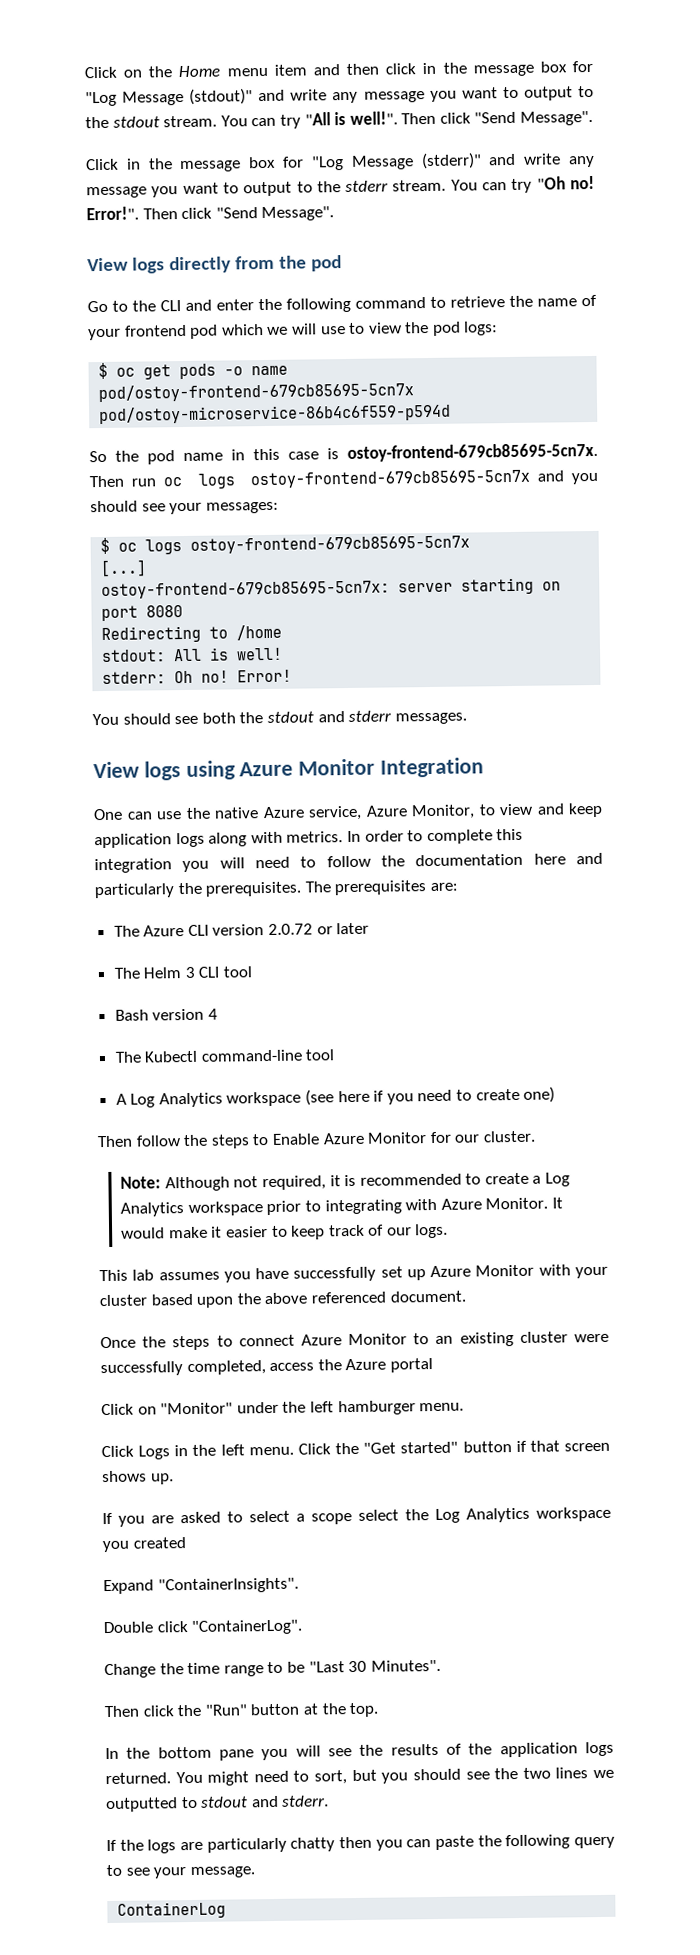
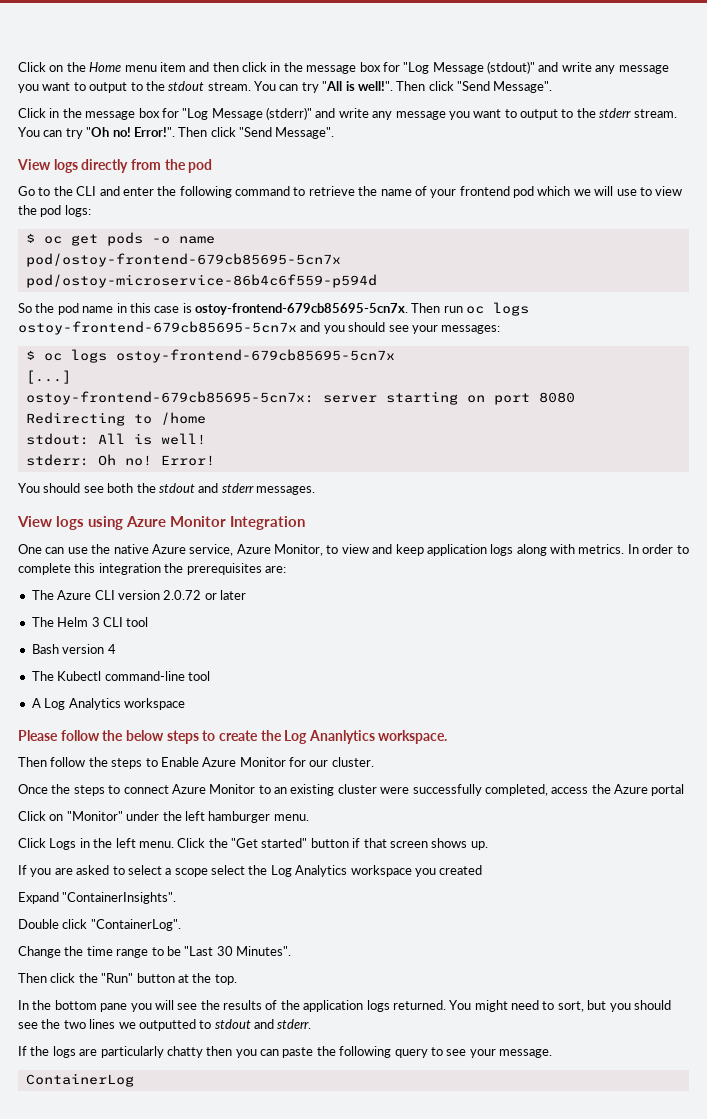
- In order to complete this integration you will need to follow the documentation here and particularly the prerequisites. The prerequisites are:
+ In order to complete this integration the prerequisites are:
- A Log Analytics workspace (see here if you need to create one)
+ A Log Analytics workspace
+ Please follow the below steps to create the Log Ananlytics workspace.
- Note: Although not required, it is recommended to create a Log Analytics workspace prior to integrating with Azure Monitor. It would make it easier to keep track of our logs.
- This lab assumes you have successfully set up Azure Monitor with your cluster based upon the above referenced document.

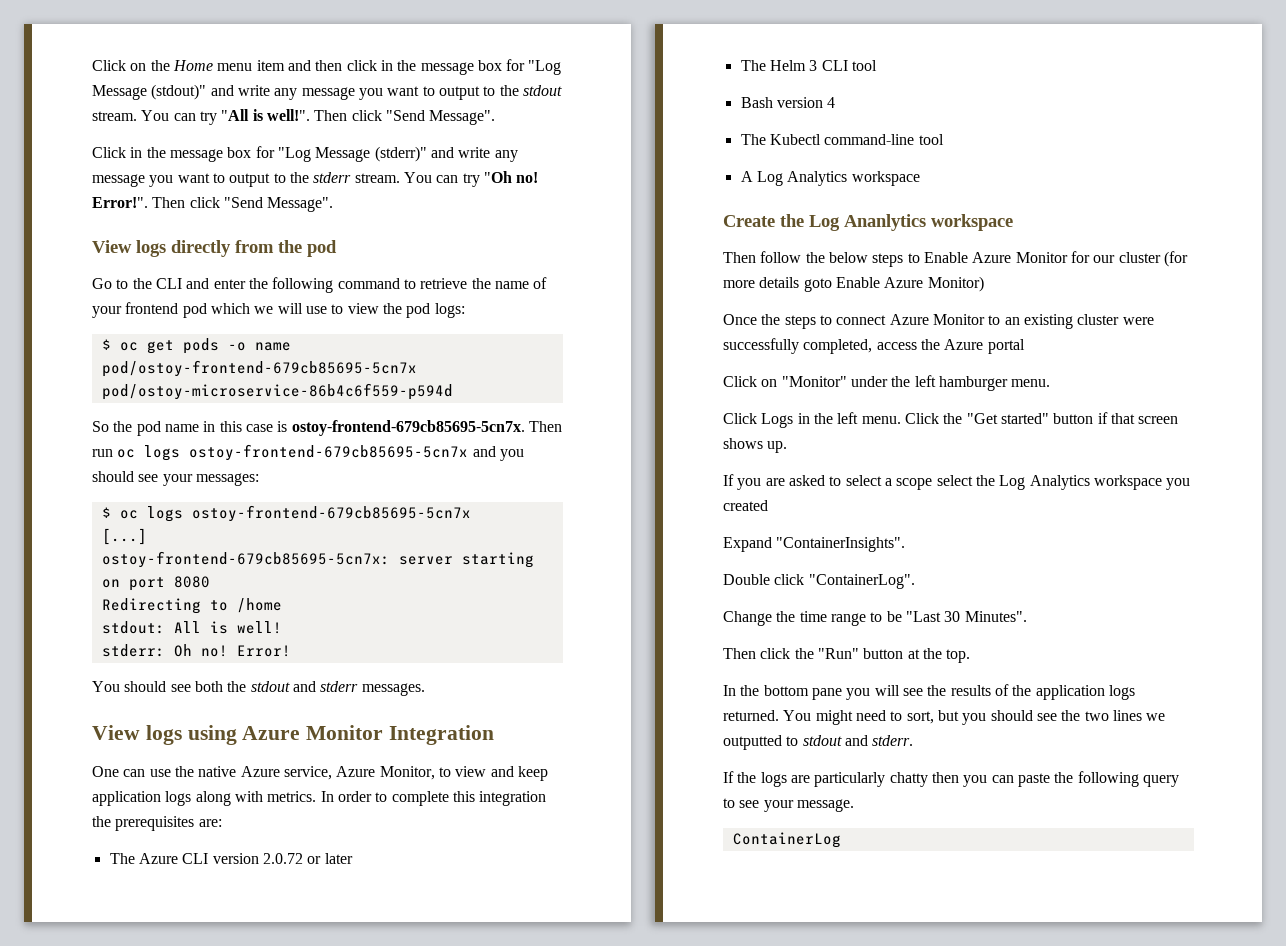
- Please follow the below steps to create the Log Ananlytics workspace.
+ Create the Log Ananlytics workspace
- Then follow the steps to Enable Azure Monitor for our cluster.
+ Then follow the below steps to Enable Azure Monitor for our cluster (for more details goto Enable Azure Monitor)

